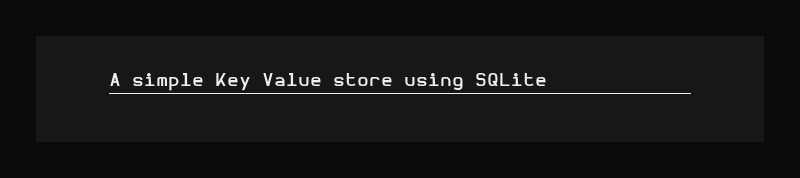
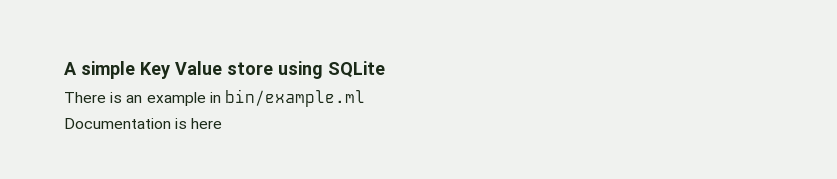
+ There is an example in bin/example.ml
+ Documentation is here

